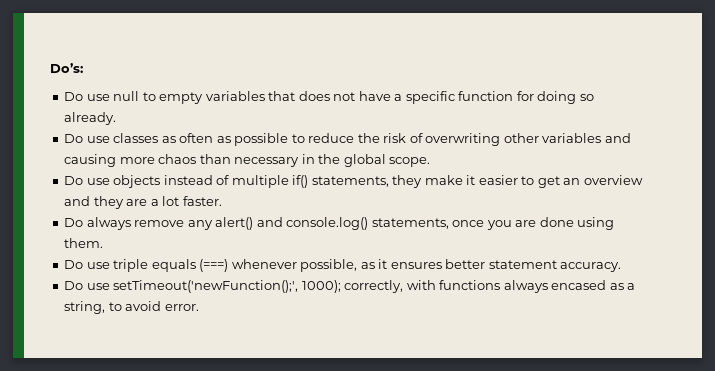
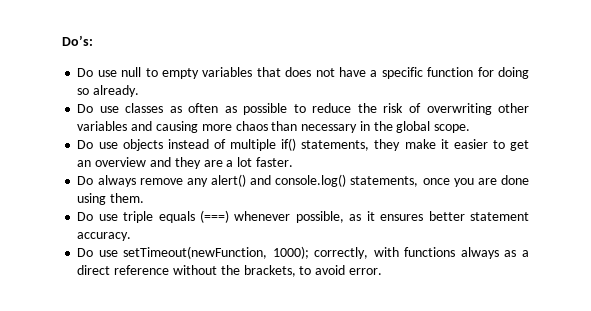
- Do use setTimeout('newFunction();', 1000); correctly, with functions always encased as a string, to avoid error.
+ Do use setTimeout(newFunction, 1000); correctly, with functions always as a direct reference without the brackets, to avoid error.

